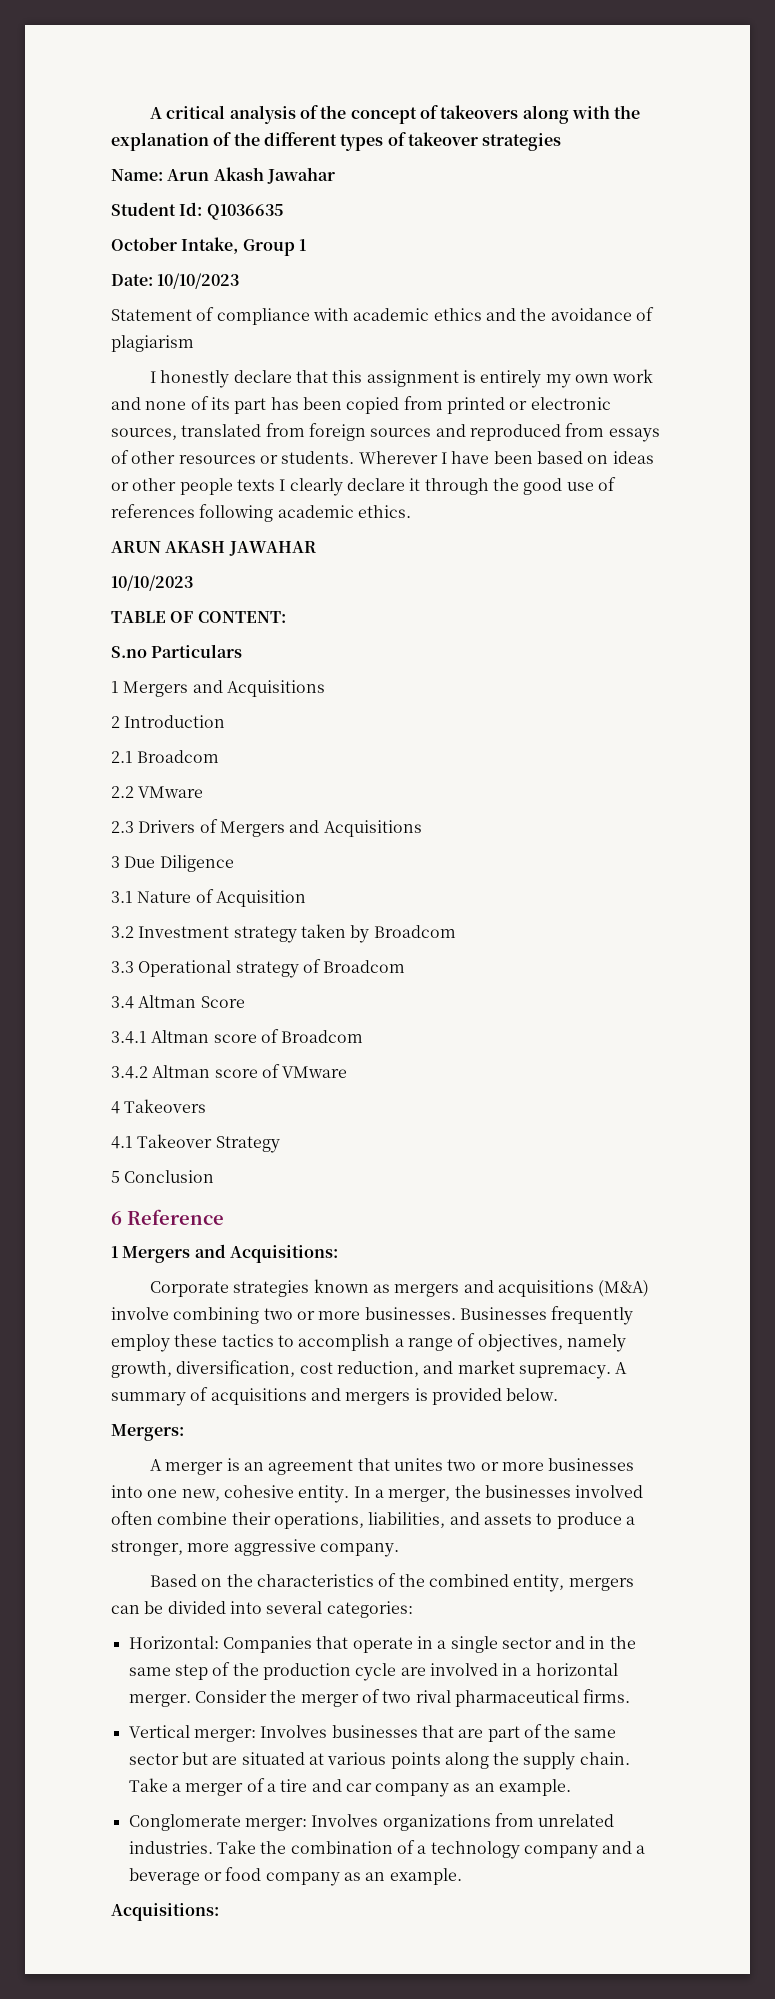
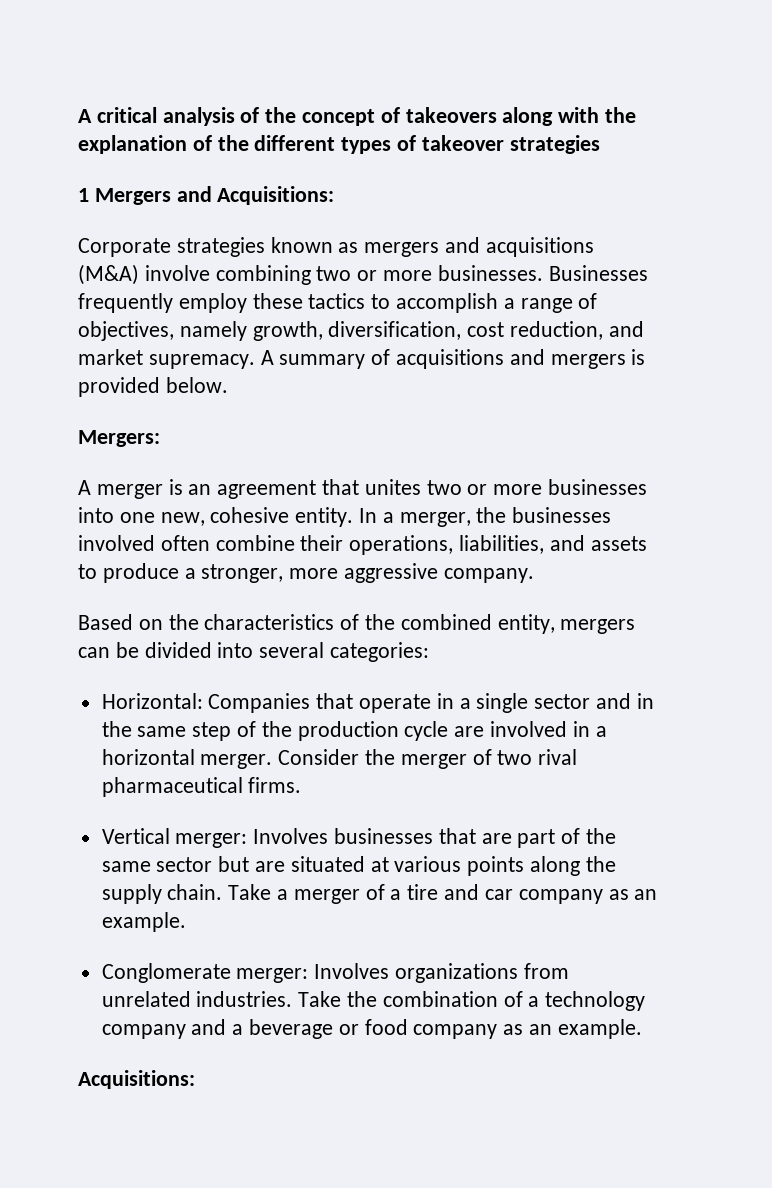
- Name: Arun Akash Jawahar
- Student Id: Q1036635
- October Intake, Group 1
- Date: 10/10/2023
- Statement of compliance with academic ethics and the avoidance of plagiarism
- I honestly declare that this assignment is entirely my own work and none of its part has been copied from printed or electronic sources, translated from foreign sources and reproduced from essays of other resources or students. Wherever I have been based on ideas or other people texts I clearly declare it through the good use of references following academic ethics.
- ARUN AKASH JAWAHAR
- 10/10/2023
- TABLE OF CONTENT:
- S.no Particulars
- 1 Mergers and Acquisitions
- 2 Introduction
- 2.1 Broadcom
- 2.2 VMware
- 2.3 Drivers of Mergers and Acquisitions
- 3 Due Diligence
- 3.1 Nature of Acquisition
- 3.2 Investment strategy taken by Broadcom
- 3.3 Operational strategy of Broadcom
- 3.4 Altman Score
- 3.4.1 Altman score of Broadcom
- 3.4.2 Altman score of VMware
- 4 Takeovers
- 4.1 Takeover Strategy
- 5 Conclusion
- 6 Reference

